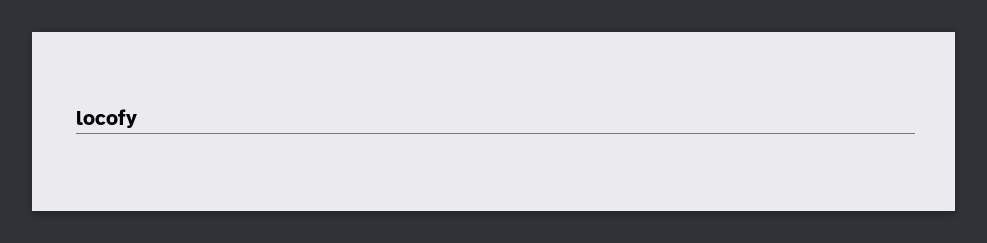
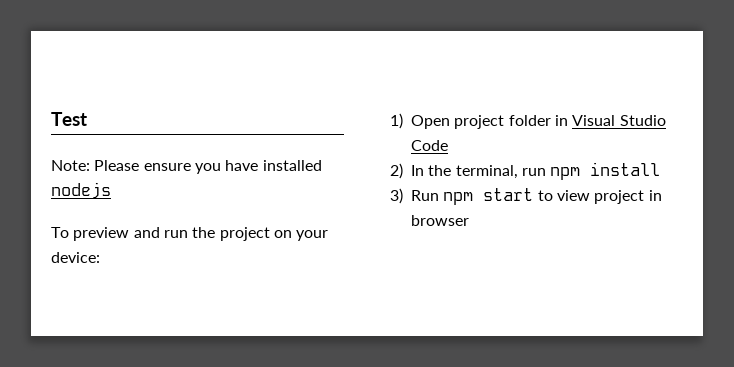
- locofy
+ Test
+ Note: Please ensure you have installed nodejs
+ To preview and run the project on your device:
+ 1) Open project folder in Visual Studio Code
+ 2) In the terminal, run npm install
+ 3) Run npm start to view project in browser

